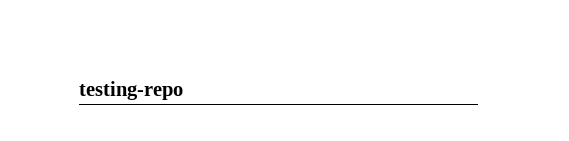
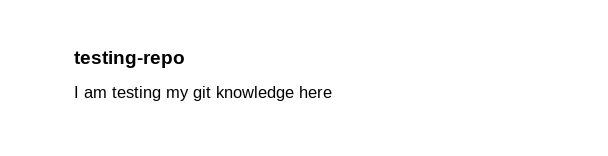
+ I am testing my git knowledge here

